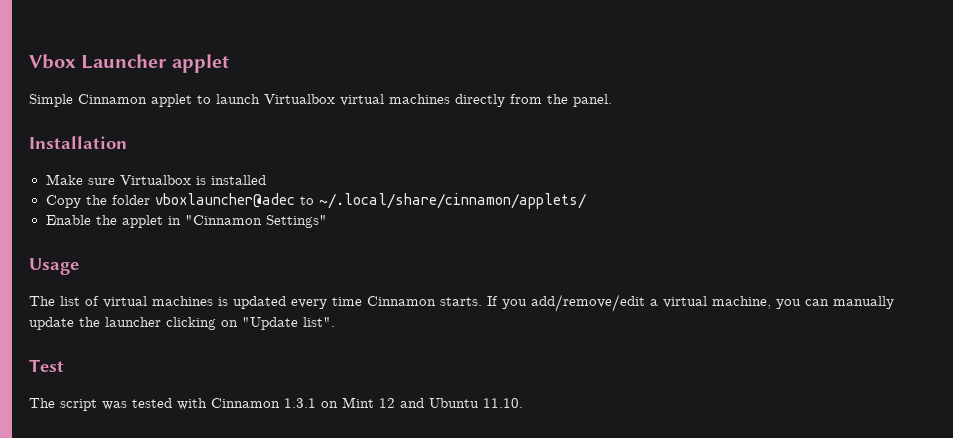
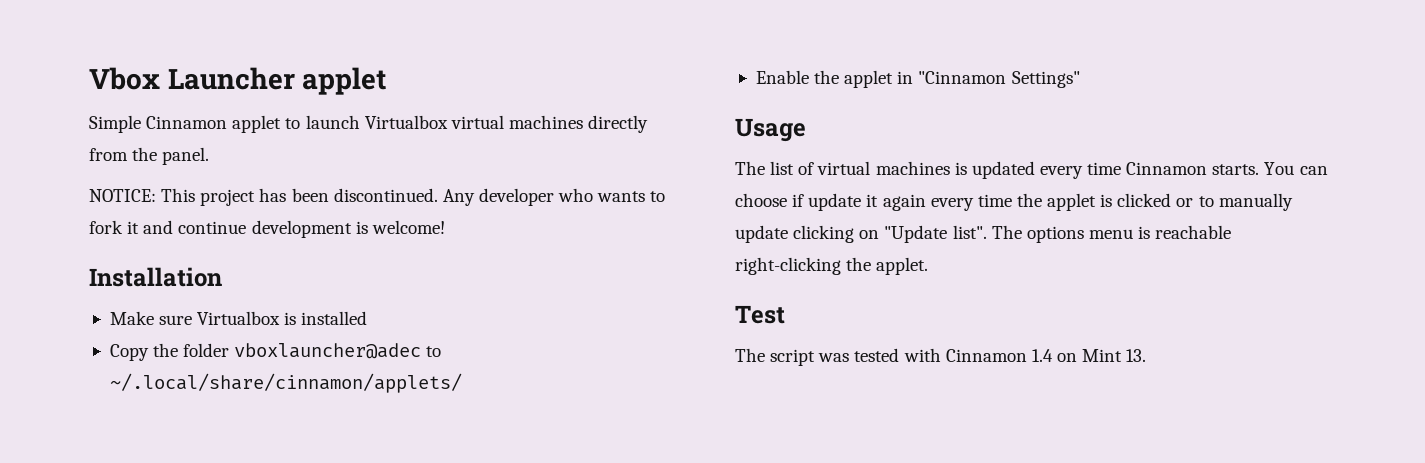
+ NOTICE: This project has been discontinued. Any developer who wants to fork it and continue development is welcome!
- If you add/remove/edit a virtual machine, you can manually update the launcher clicking on "Update list".
+ You can choose if update it again every time the applet is clicked or to manually update clicking on "Update list". The options menu is reachable right-clicking the applet.
- The script was tested with Cinnamon 1.3.1 on Mint 12 and Ubuntu 11.10.
+ The script was tested with Cinnamon 1.4 on Mint 13.

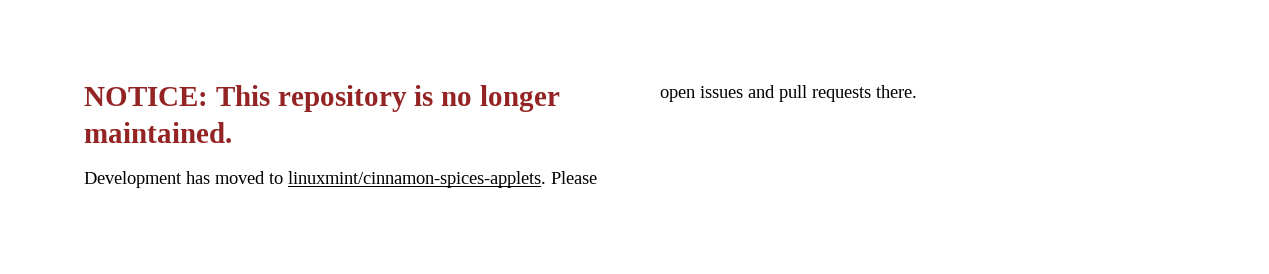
- Vbox Launcher applet
- Simple Cinnamon applet to launch Virtualbox virtual machines directly from the panel.
- NOTICE: This project has been discontinued. Any developer who wants to fork it and continue development is welcome!
- Installation
- Make sure Virtualbox is installed
- Copy the folder vboxlauncher@adec to ~/.local/share/cinnamon/applets/
- Enable the applet in "Cinnamon Settings"
- Usage
- The list of virtual machines is updated every time Cinnamon starts. You can choose if update it again every time the applet is clicked or to manually update clicking on "Update list". The options menu is reachable right-clicking the applet.
- Test
- The script was tested with Cinnamon 1.4 on Mint 13.
+ NOTICE: This repository is no longer maintained.
+ Development has moved to linuxmint/cinnamon-spices-applets. Please open issues and pull requests there.

